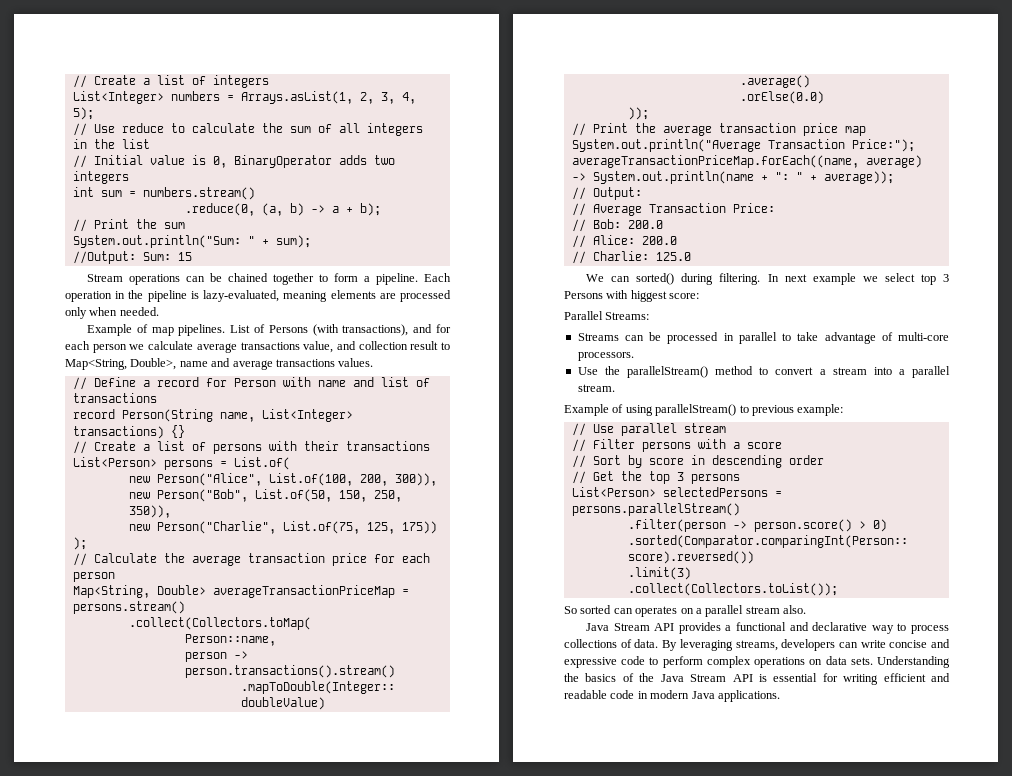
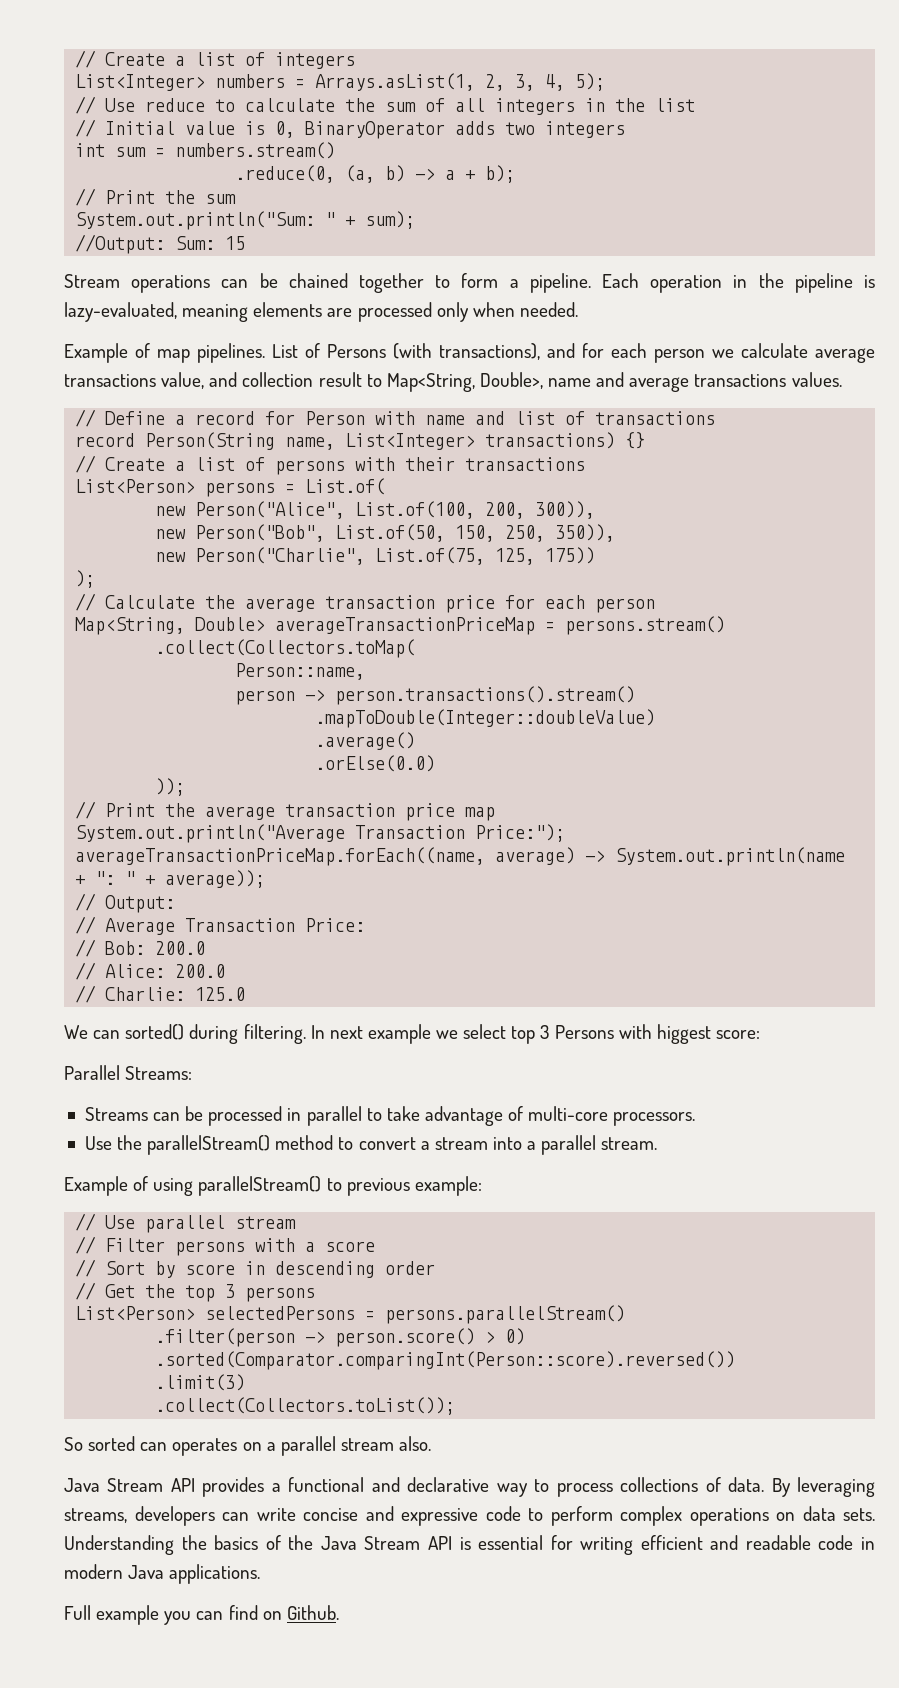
+ Full example you can find on Github.

